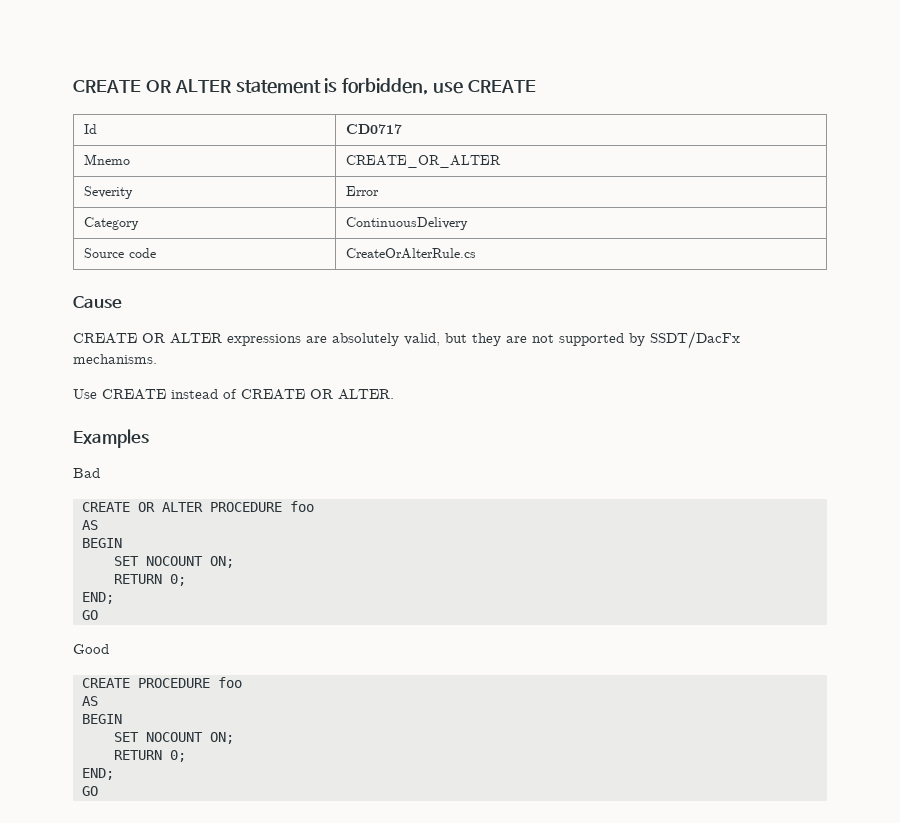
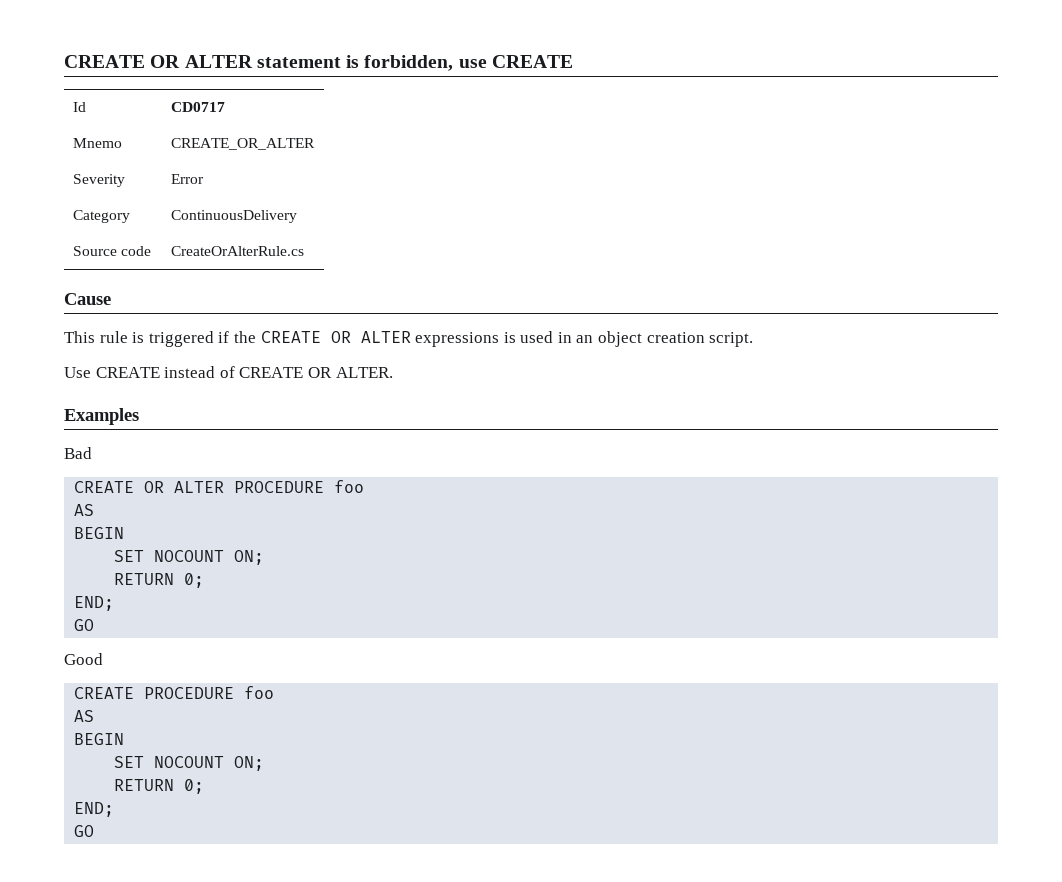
- CREATE OR ALTER expressions are absolutely valid, but they are not supported by SSDT/DacFx mechanisms.
+ This rule is triggered if the CREATE OR ALTER expressions is used in an object creation script.

